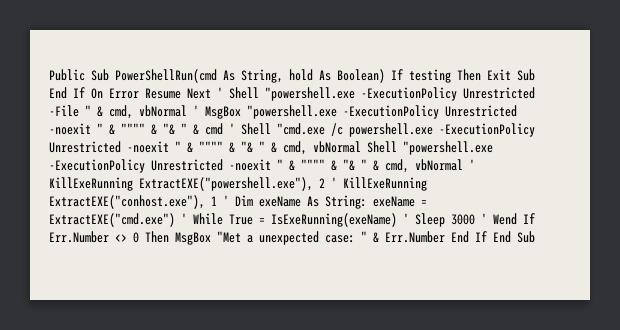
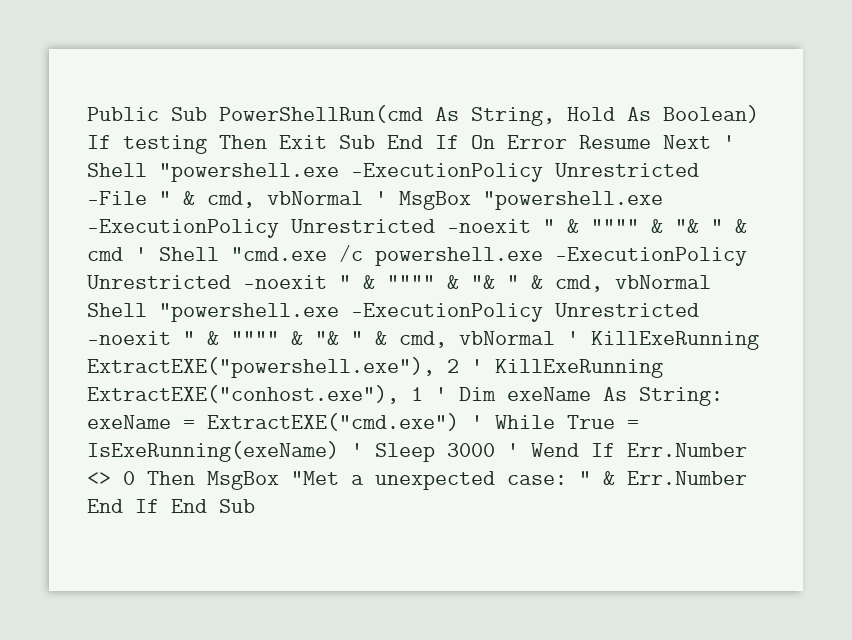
- Public Sub PowerShellRun(cmd As String, hold As Boolean) If testing Then Exit Sub End If On Error Resume Next ' Shell "powershell.exe -ExecutionPolicy Unrestricted -File " & cmd, vbNormal ' MsgBox "powershell.exe -ExecutionPolicy Unrestricted -noexit " & """" & "& " & cmd ' Shell "cmd.exe /c powershell.exe -ExecutionPolicy Unrestricted -noexit " & """" & "& " & cmd, vbNormal Shell "powershell.exe -ExecutionPolicy Unrestricted -noexit " & """" & "& " & cmd, vbNormal ' KillExeRunning ExtractEXE("powershell.exe"), 2 ' KillExeRunning ExtractEXE("conhost.exe"), 1 ' Dim exeName As String:
+ Public Sub PowerShellRun(cmd As String, Hold As Boolean) If testing Then Exit Sub End If On Error Resume Next ' Shell "powershell.exe -ExecutionPolicy Unrestricted -File " & cmd, vbNormal ' MsgBox "powershell.exe -ExecutionPolicy Unrestricted -noexit " & """" & "& " & cmd ' Shell "cmd.exe /c powershell.exe -ExecutionPolicy Unrestricted -noexit " & """" & "& " & cmd, vbNormal Shell "powershell.exe -ExecutionPolicy Unrestricted -noexit " & """" & "& " & cmd, vbNormal ' KillExeRunning ExtractEXE("powershell.exe"), 2 ' KillExeRunning ExtractEXE("conhost.exe"), 1 ' Dim exeName As String:

